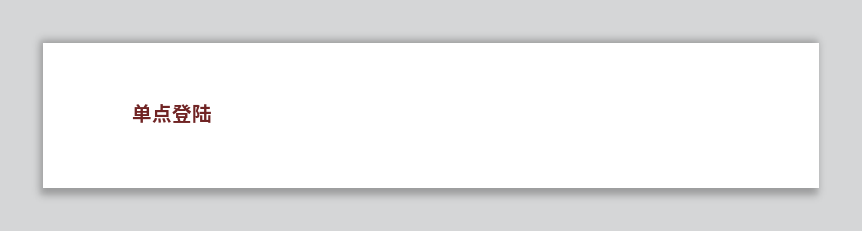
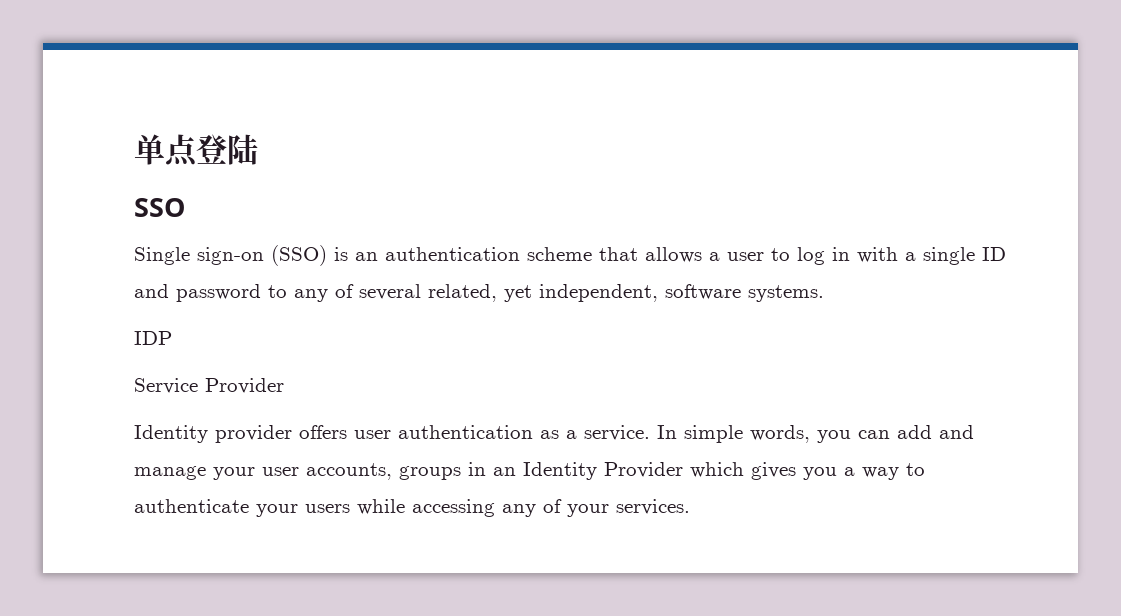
+ SSO
+ Single sign-on (SSO) is an authentication scheme that allows a user to log in with a single ID and password to any of several related, yet independent, software systems.
+ IDP
+ Service Provider
+ Identity provider offers user authentication as a service. In simple words, you can add and manage your user accounts, groups in an Identity Provider which gives you a way to authenticate your users while accessing any of your services.

